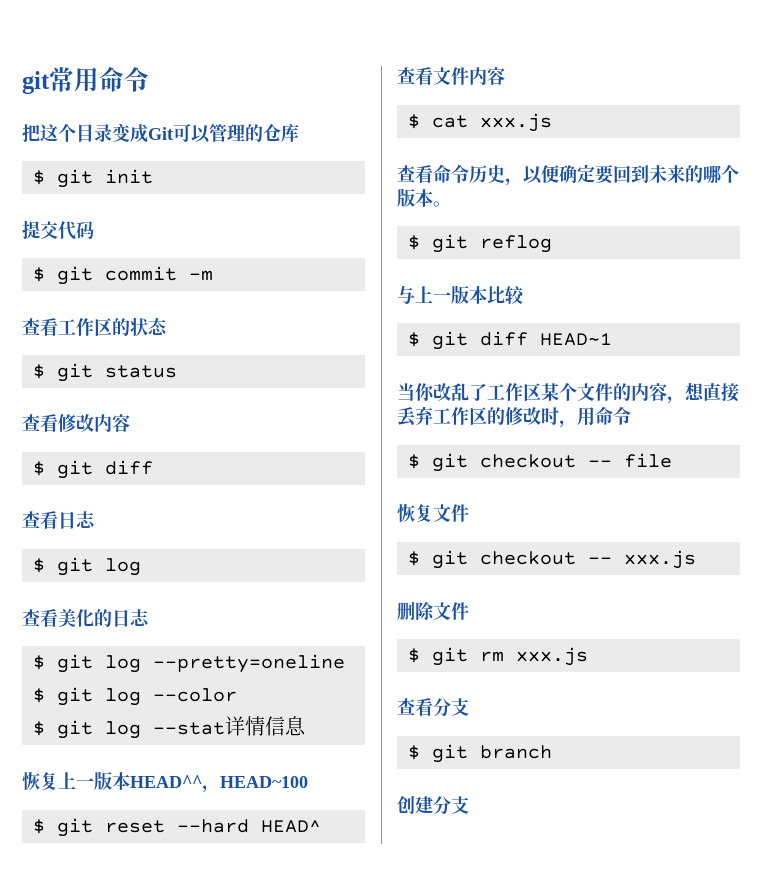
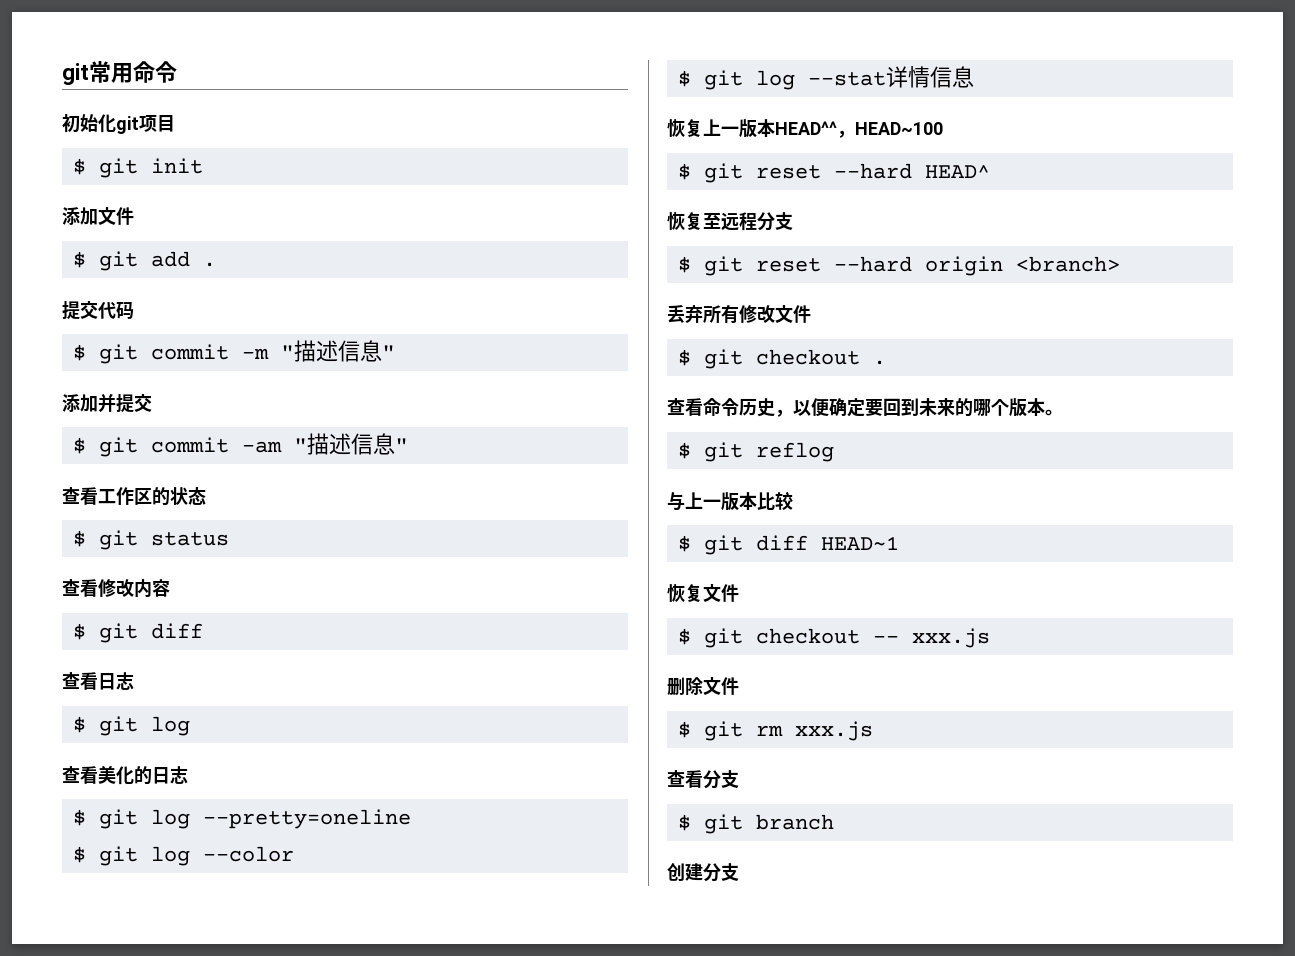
- 把这个目录变成Git可以管理的仓库
+ 初始化git项目
  $ git init
+ 添加文件
+ $ git add .
- $ git commit -m
+ $ git commit -m "描述信息"
+ 添加并提交
+ $ git commit -am "描述信息"
- 查看文件内容
- $ cat xxx.js
+ 恢复至远程分支
+ $ git reset --hard origin <branch>
+ 丢弃所有修改文件
+ $ git checkout .
- 当你改乱了工作区某个文件的内容，想直接丢弃工作区的修改时，用命令
- $ git checkout -- file

